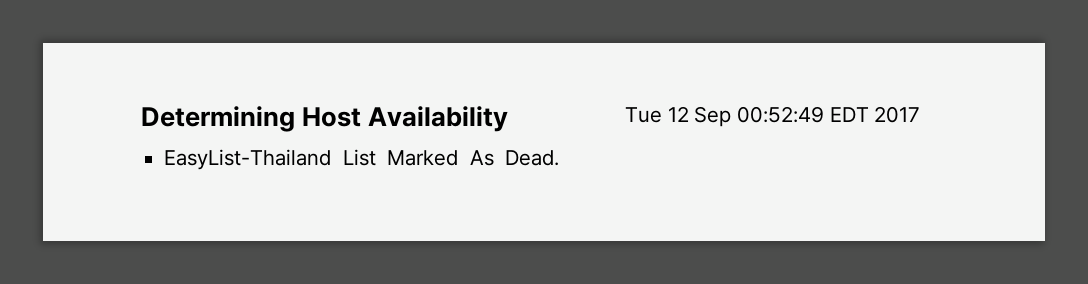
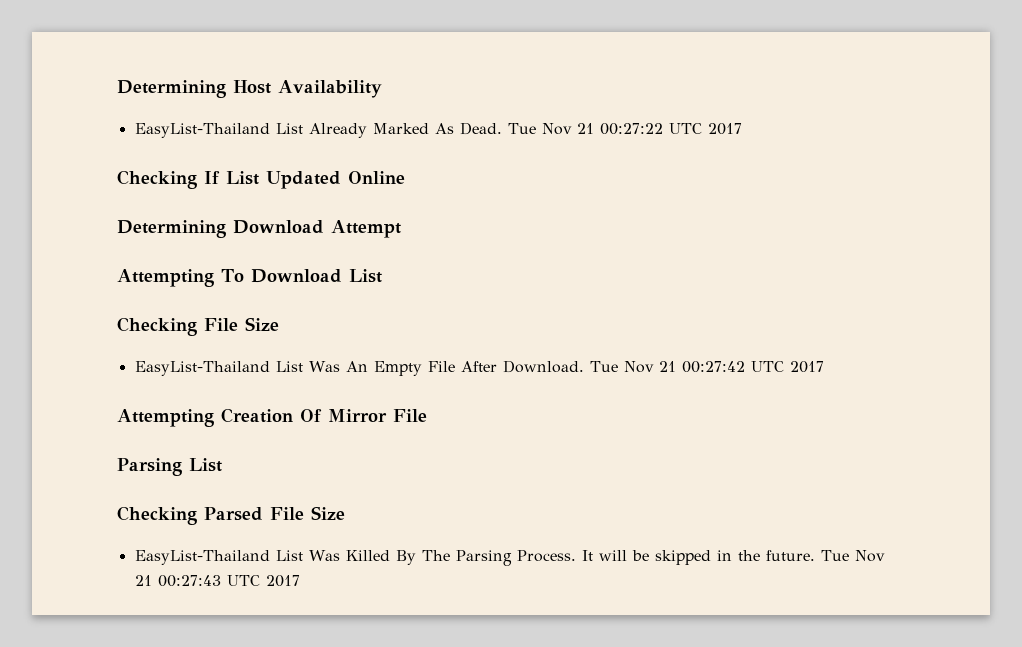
- EasyList-Thailand List Marked As Dead.
+ EasyList-Thailand List Already Marked As Dead.
- Tue 12 Sep 00:52:49 EDT 2017
+ Tue Nov 21 00:27:22 UTC 2017
+ Checking If List Updated Online
+ Determining Download Attempt
+ Attempting To Download List
+ Checking File Size
+ EasyList-Thailand List Was An Empty File After Download. Tue Nov 21 00:27:42 UTC 2017
+ Attempting Creation Of Mirror File
+ Parsing List
+ Checking Parsed File Size
+ EasyList-Thailand List Was Killed By The Parsing Process. It will be skipped in the future. Tue Nov 21 00:27:43 UTC 2017

